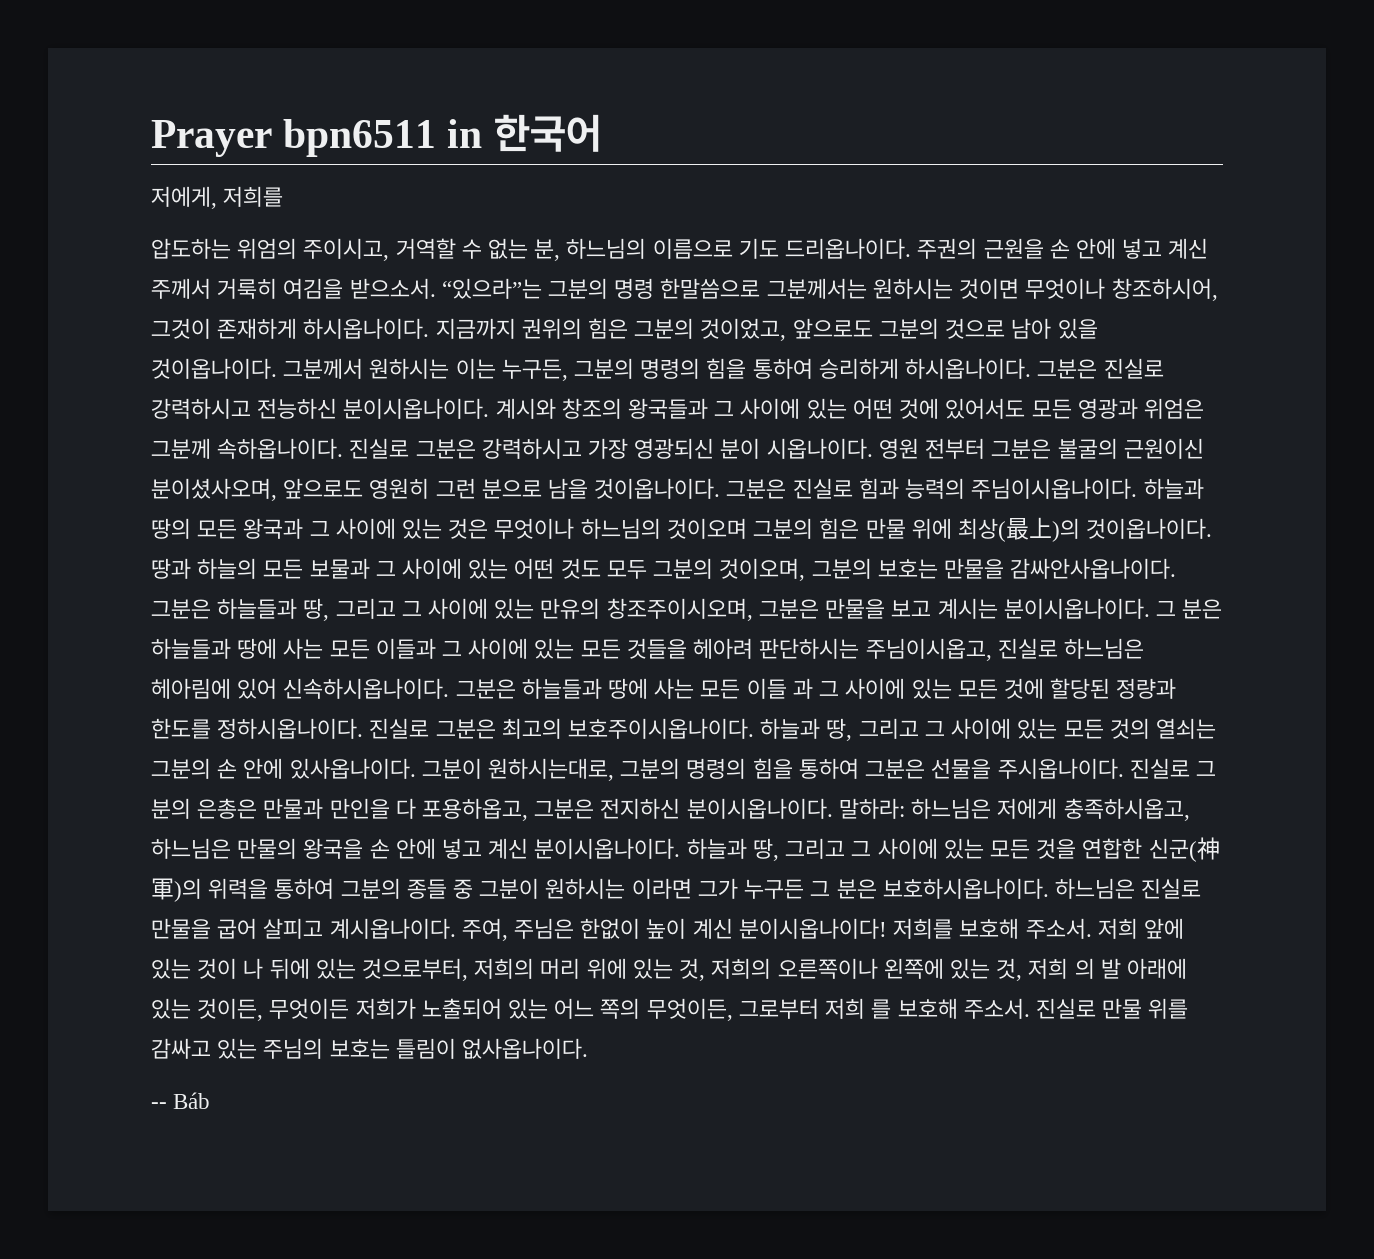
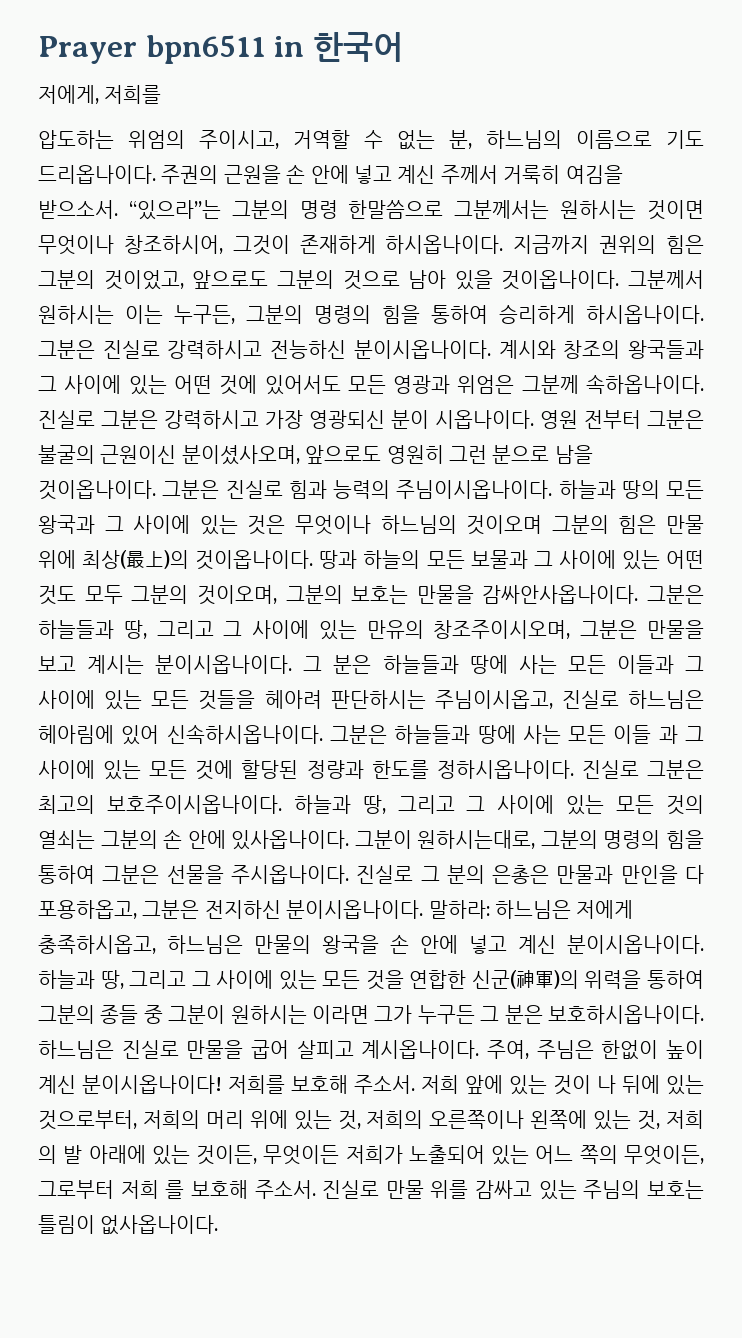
- -- Báb

